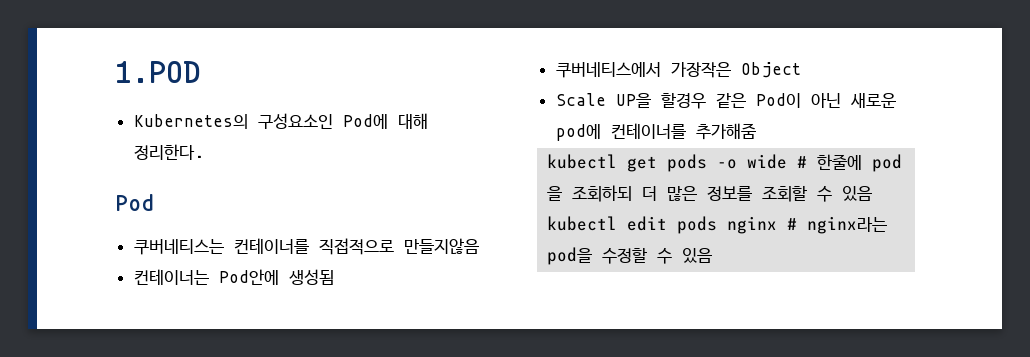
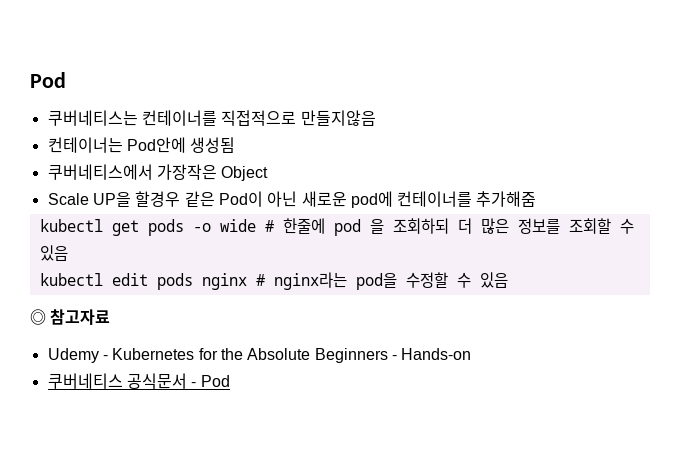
- 1.POD
- Kubernetes의 구성요소인 Pod에 대해 정리한다.
+ ◎ 참고자료
+ Udemy - Kubernetes for the Absolute Beginners - Hands-on
+ 쿠버네티스 공식문서 - Pod

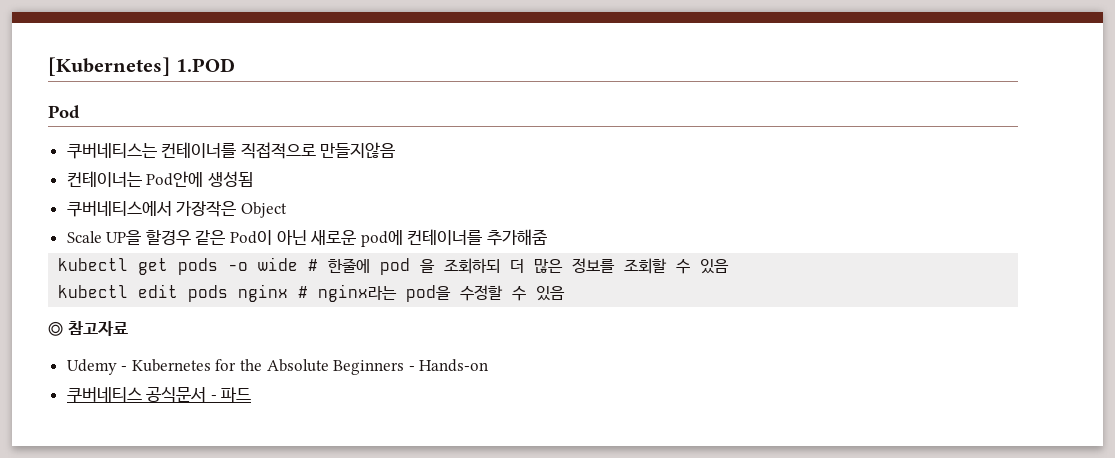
+ [Kubernetes] 1.POD
- 쿠버네티스 공식문서 - Pod
+ 쿠버네티스 공식문서 - 파드

